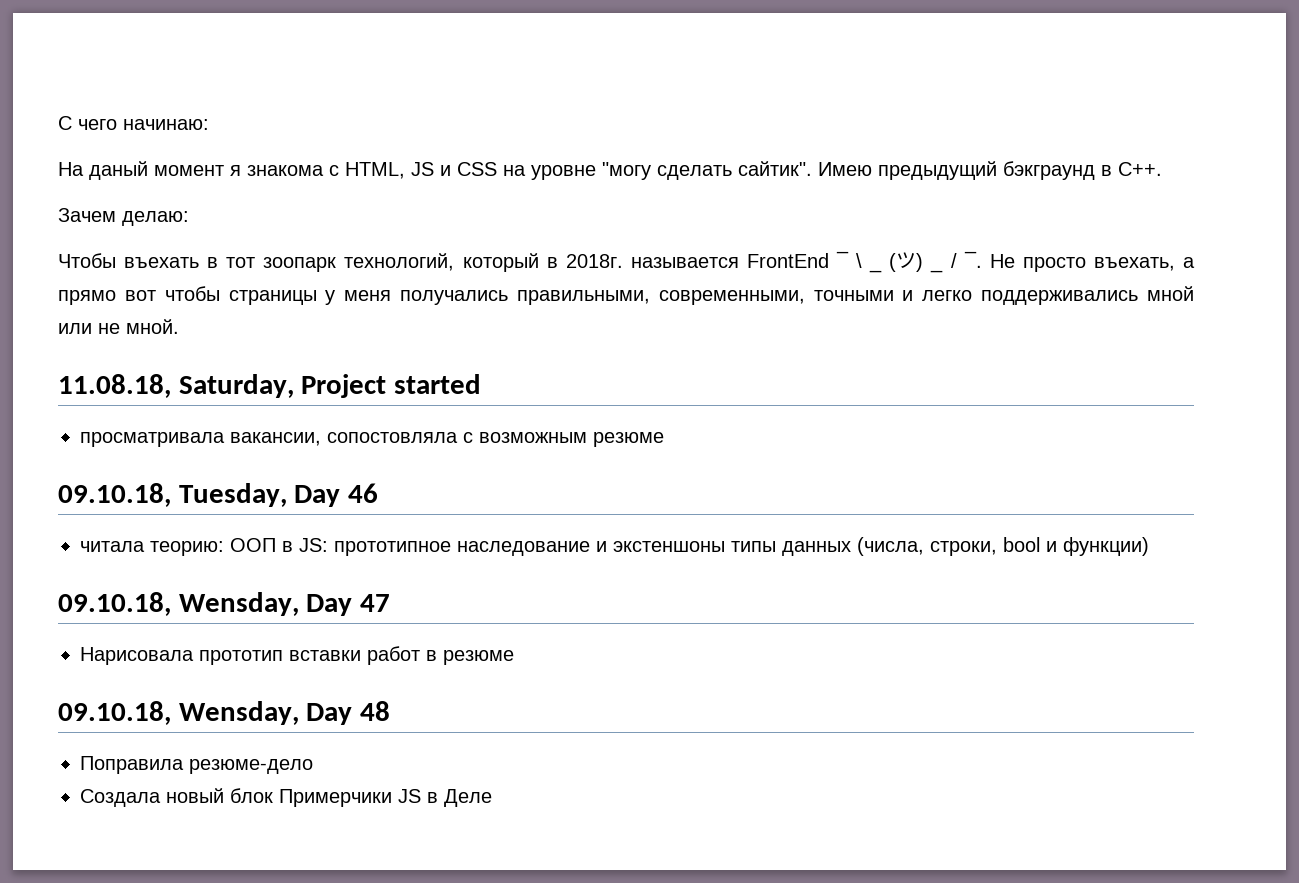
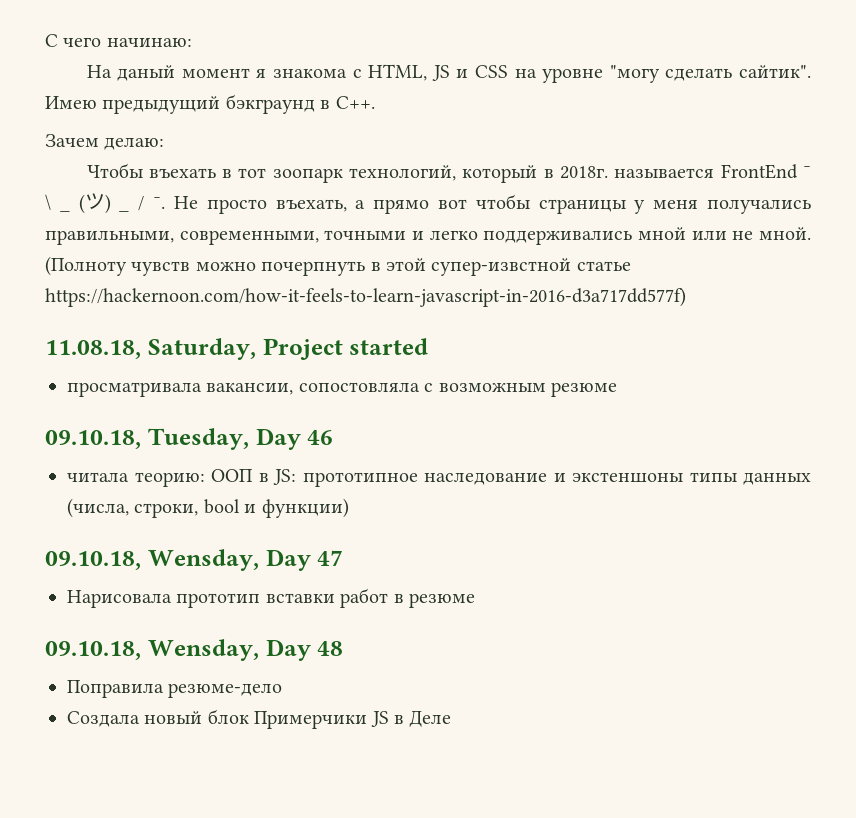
+ (Полноту чувств можно почерпнуть в этой супер-извстной статье https://hackernoon.com/how-it-feels-to-learn-javascript-in-2016-d3a717dd577f)

